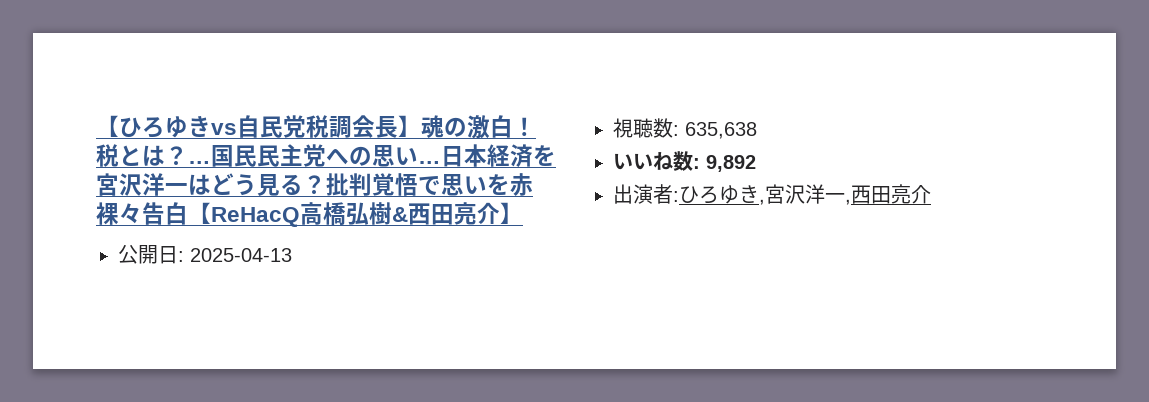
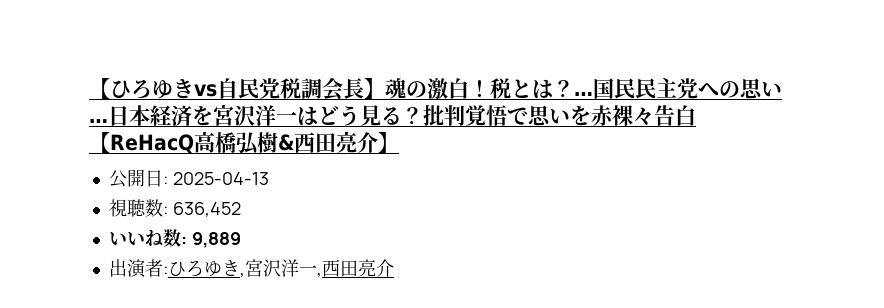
- 視聴数: 635,638
+ 視聴数: 636,452
- いいね数: 9,892
+ いいね数: 9,889

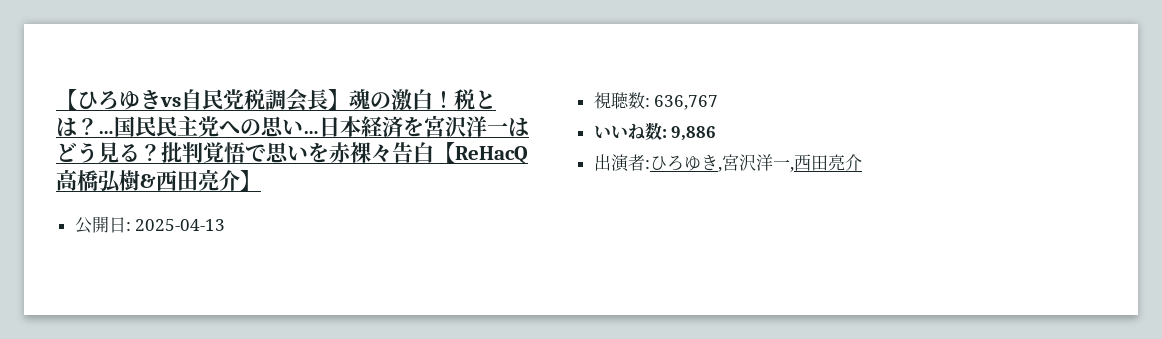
- 視聴数: 636,452
+ 視聴数: 636,767
- いいね数: 9,889
+ いいね数: 9,886

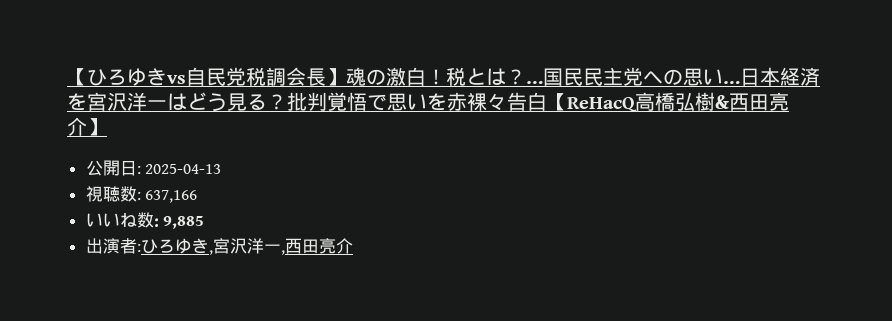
- 視聴数: 636,767
+ 視聴数: 637,166
- いいね数: 9,886
+ いいね数: 9,885

